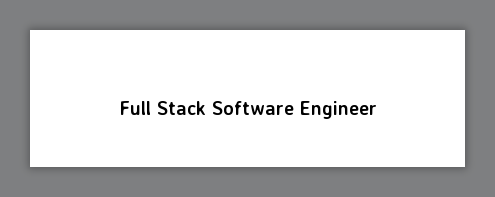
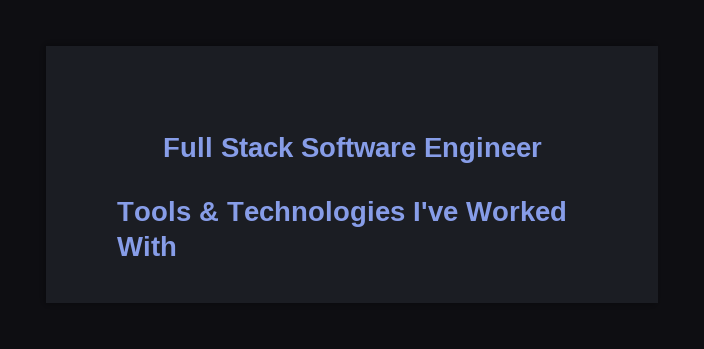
+ Tools & Technologies I've Worked With

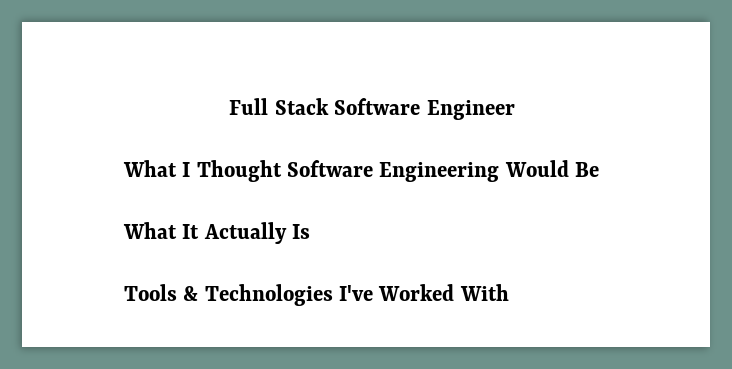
+ What I Thought Software Engineering Would Be
+ What It Actually Is

